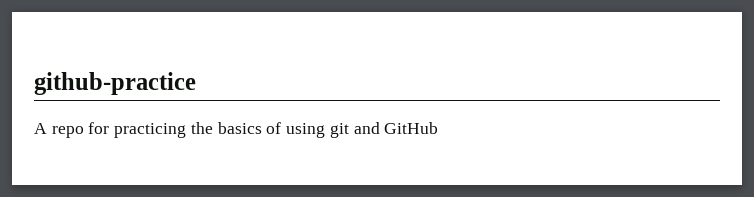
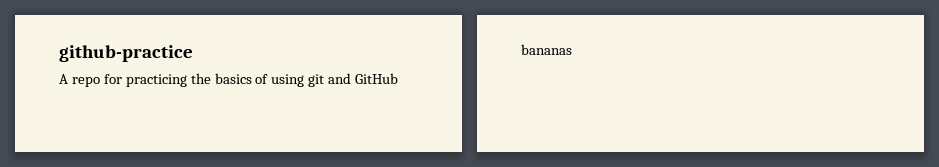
- A repo for practicing the basics of using git and GitHub
+ A repo for practicing the basics of using git and GitHub bananas

